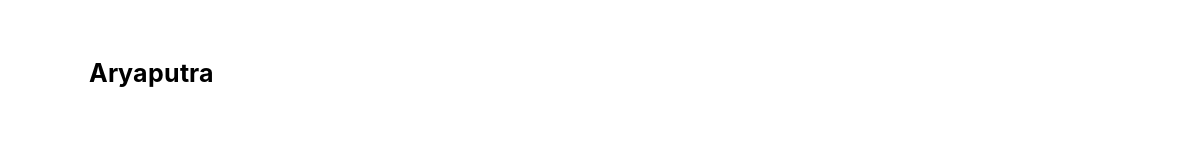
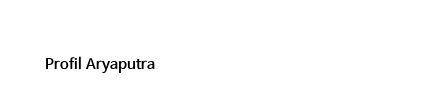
- Aryaputra
+ Profil Aryaputra

